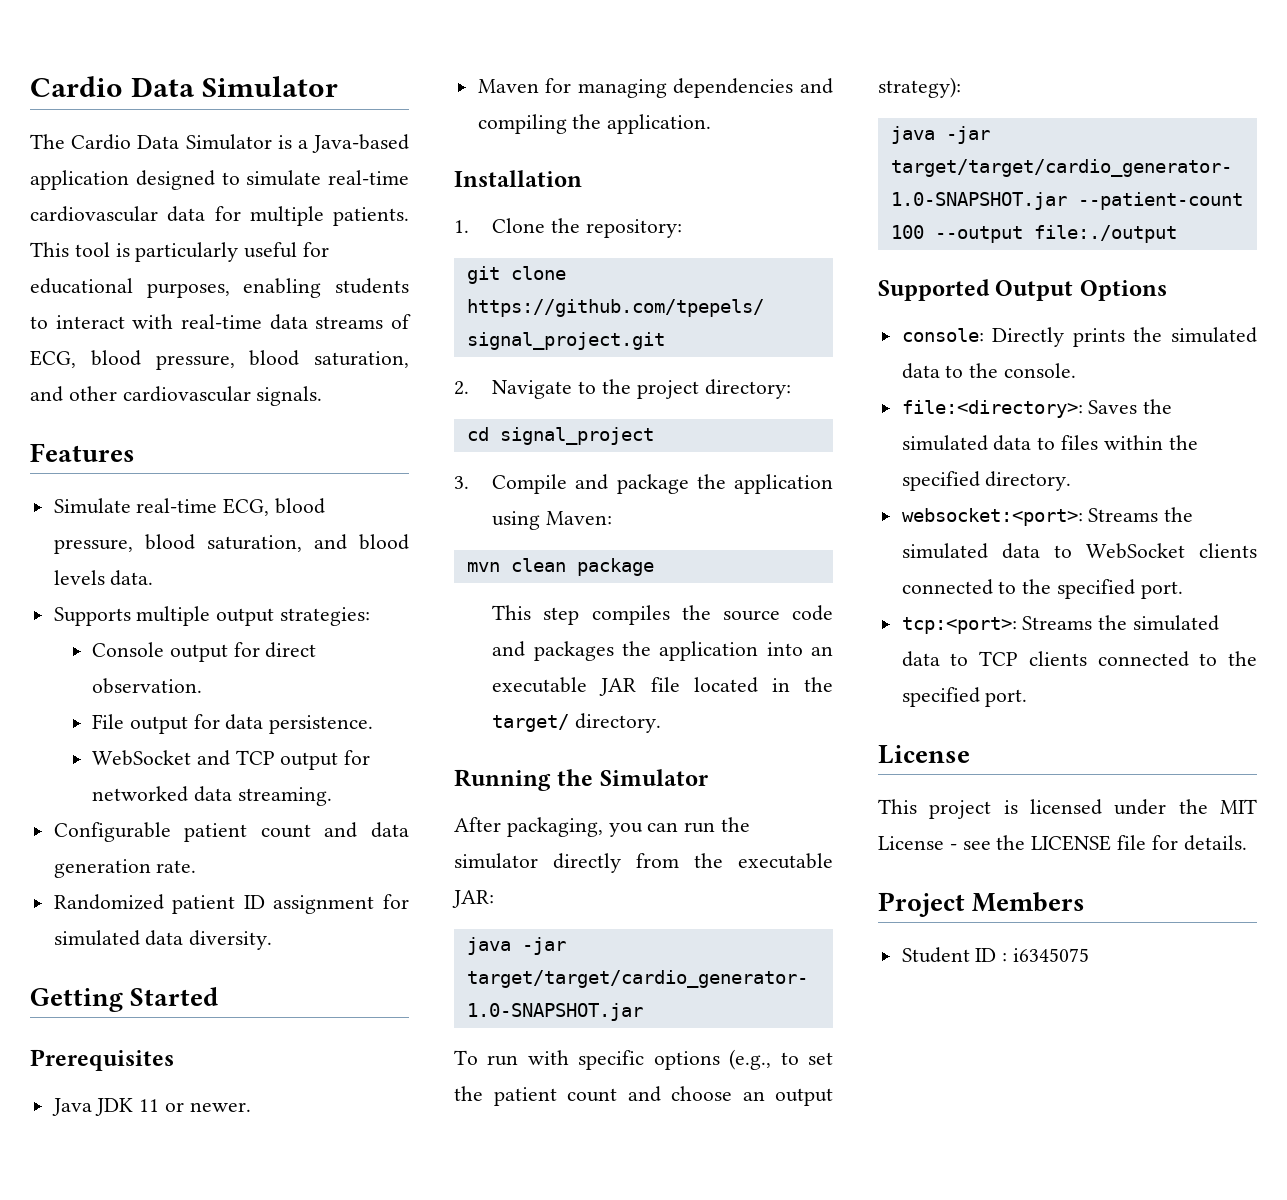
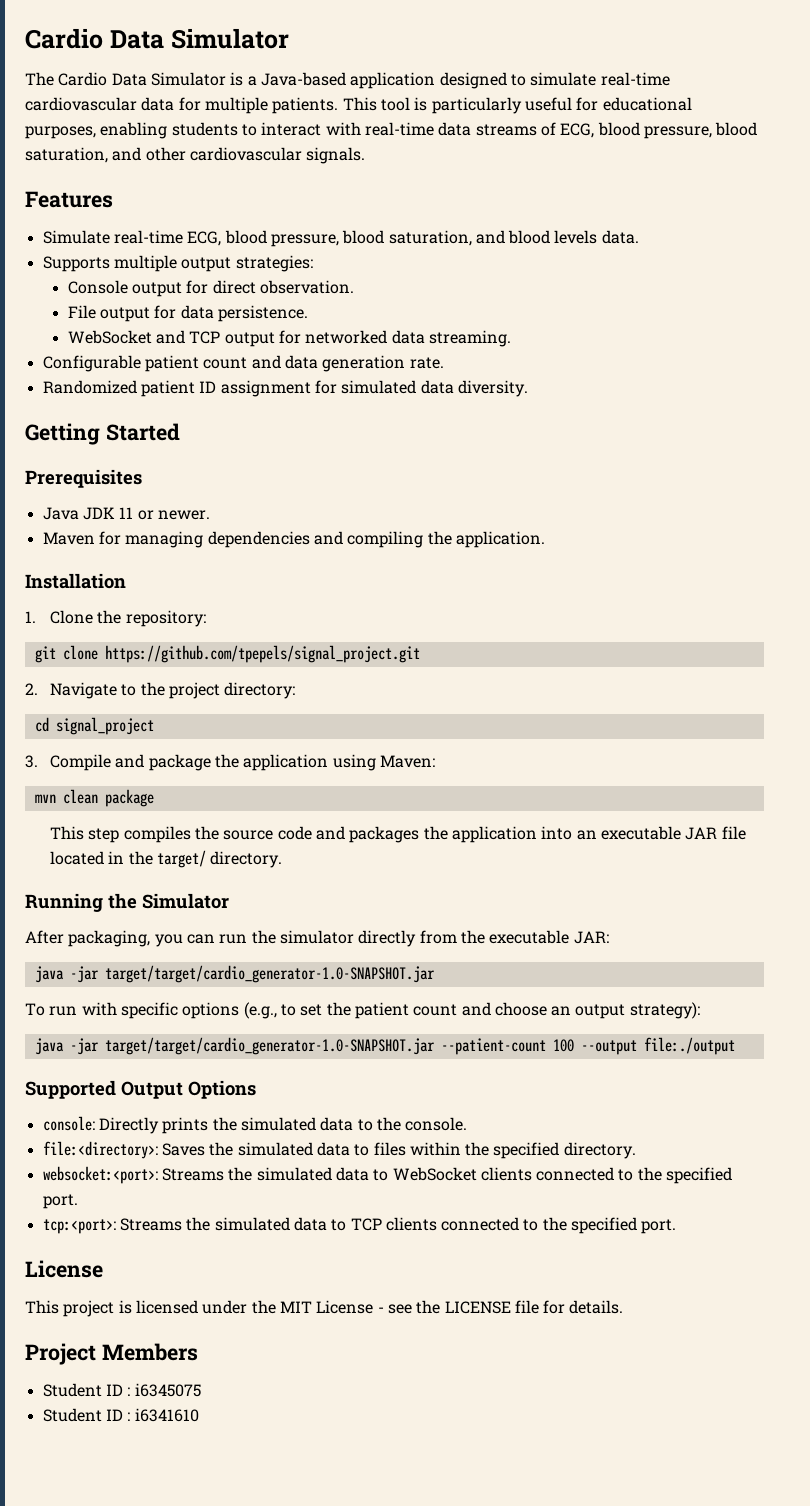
+ Student ID : i6341610

